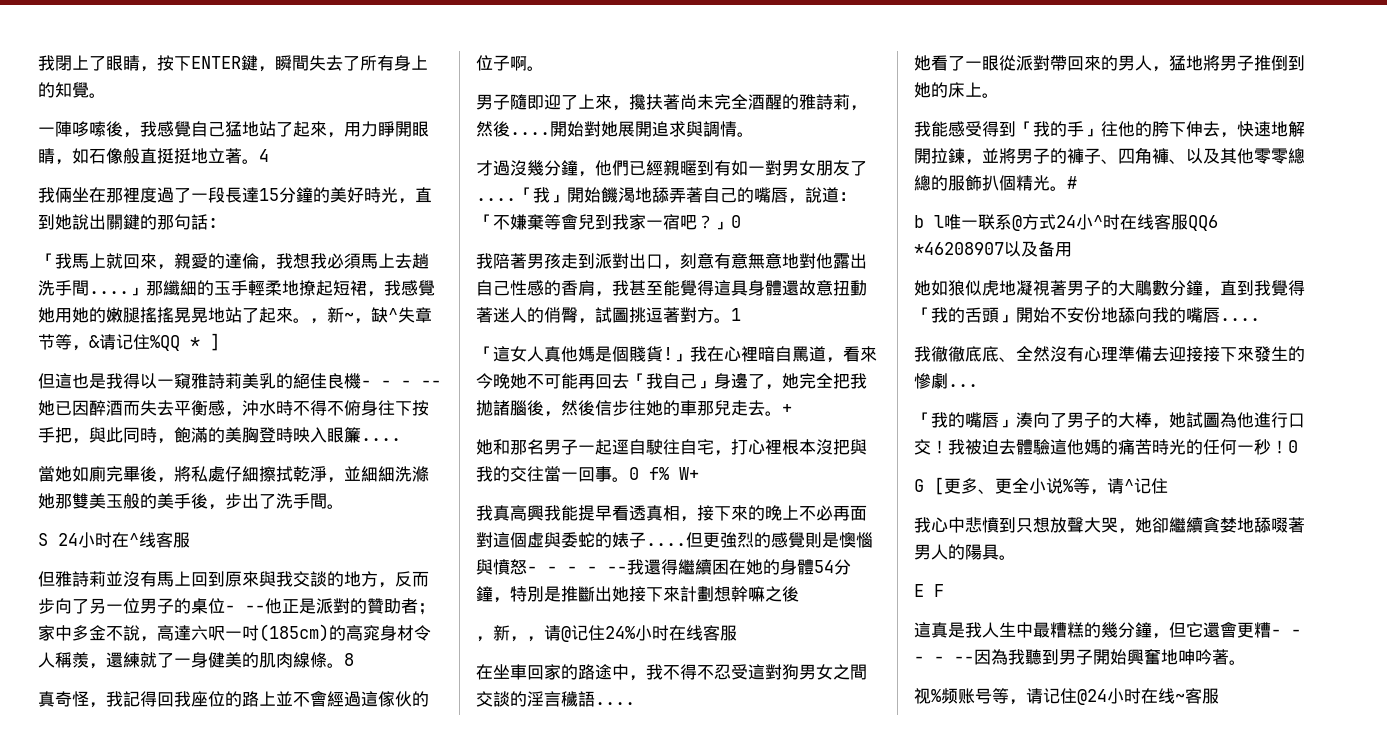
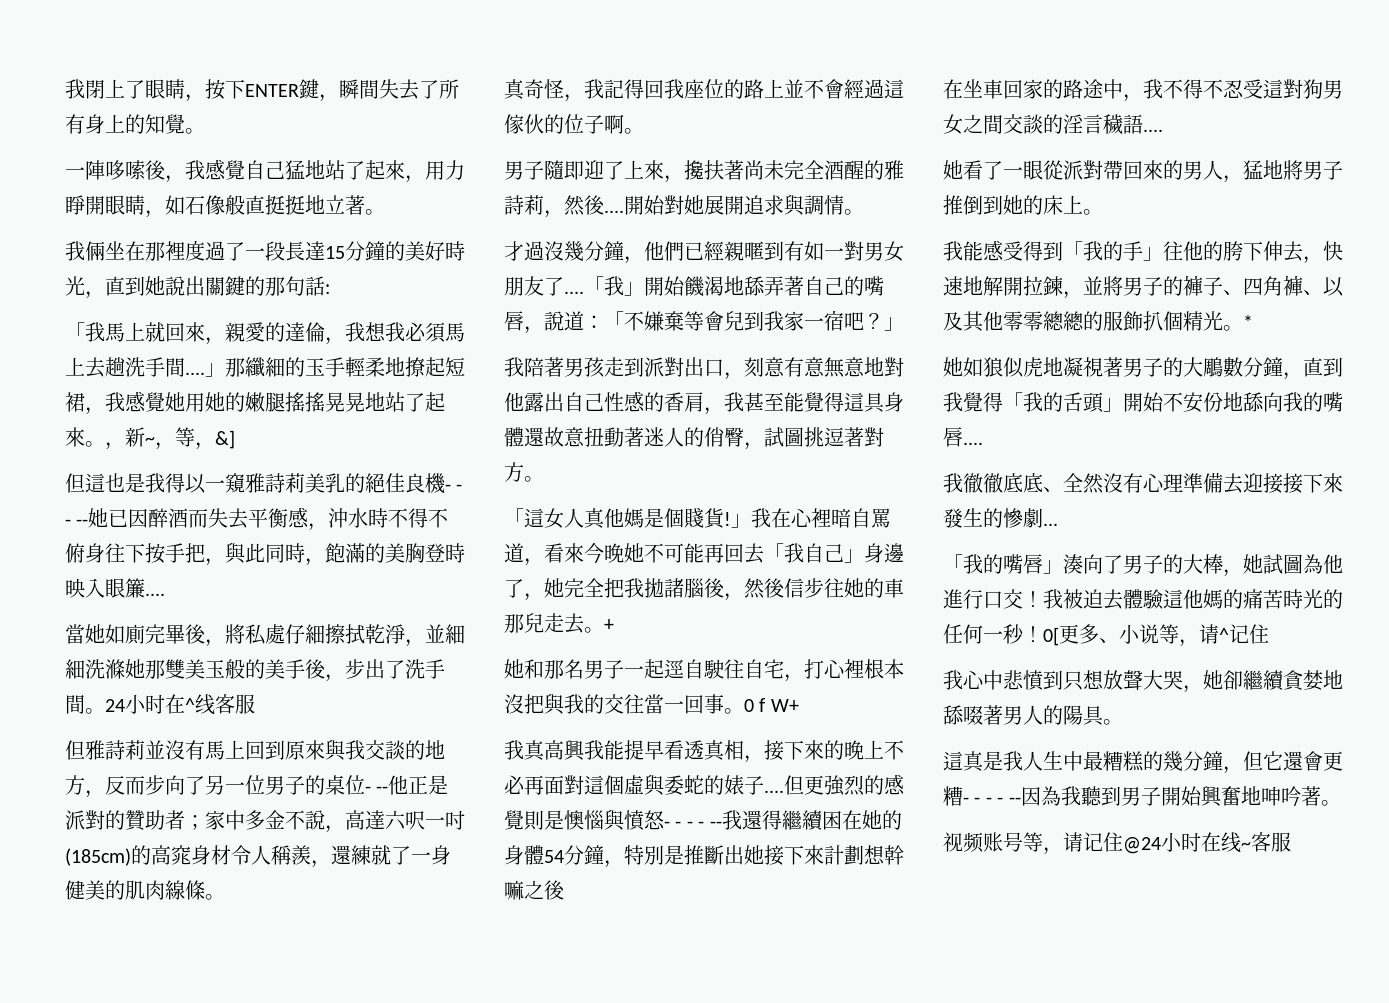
- 4
- ，新~，缺^失章节等，&请记住%QQ * ]
+ ，新~，等，&]
- 當她如廁完畢後，將私處仔細擦拭乾淨，並細細洗滌她那雙美玉般的美手後，步出了洗手間。
- S 24小时在^线客服
+ 當她如廁完畢後，將私處仔細擦拭乾淨，並細細洗滌她那雙美玉般的美手後，步出了洗手間。24小时在^线客服
- 8
- 「我」開始饑渴地舔弄著自己的嘴唇，說道：「不嫌棄等會兒到我家一宿吧？」0
+ 「我」開始饑渴地舔弄著自己的嘴唇，說道：「不嫌棄等會兒到我家一宿吧？」
- 我陪著男孩走到派對出口，刻意有意無意地對他露出自己性感的香肩，我甚至能覺得這具身體還故意扭動著迷人的俏臀，試圖挑逗著對方。1
+ 我陪著男孩走到派對出口，刻意有意無意地對他露出自己性感的香肩，我甚至能覺得這具身體還故意扭動著迷人的俏臀，試圖挑逗著對方。
- 0 f% W+
+ 0 f W+
- ，新，，请@记住24%小时在线客服
- #
- b l唯一联系@方式24小^时在线客服QQ6 *46208907以及备用
+ *
- 我被迫去體驗這他媽的痛苦時光的任何一秒！0
- G [更多、更全小说%等，请^记住
+ 我被迫去體驗這他媽的痛苦時光的任何一秒！0[更多、小说等，请^记住
- E F
- 视%频账号等，请记住@24小时在线~客服
+ 视频账号等，请记住@24小时在线~客服

